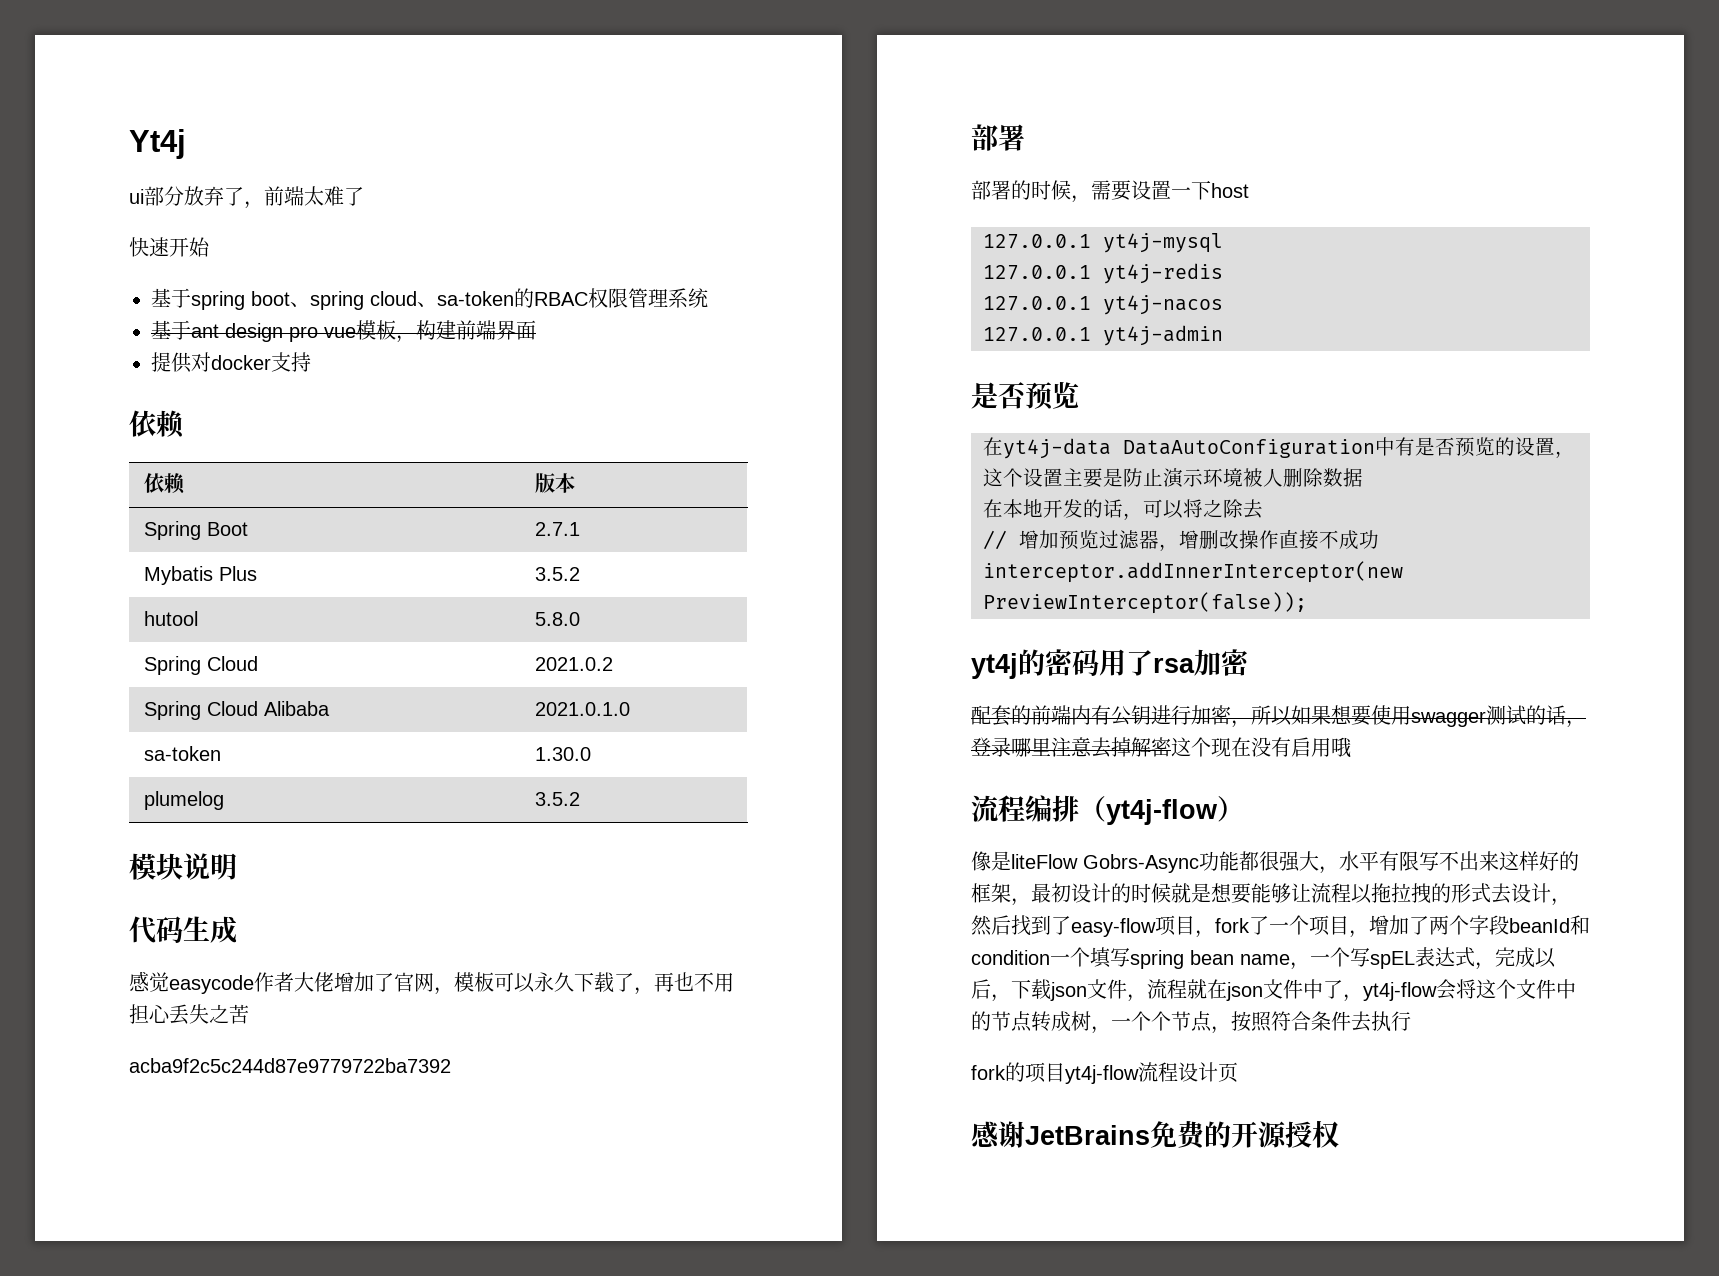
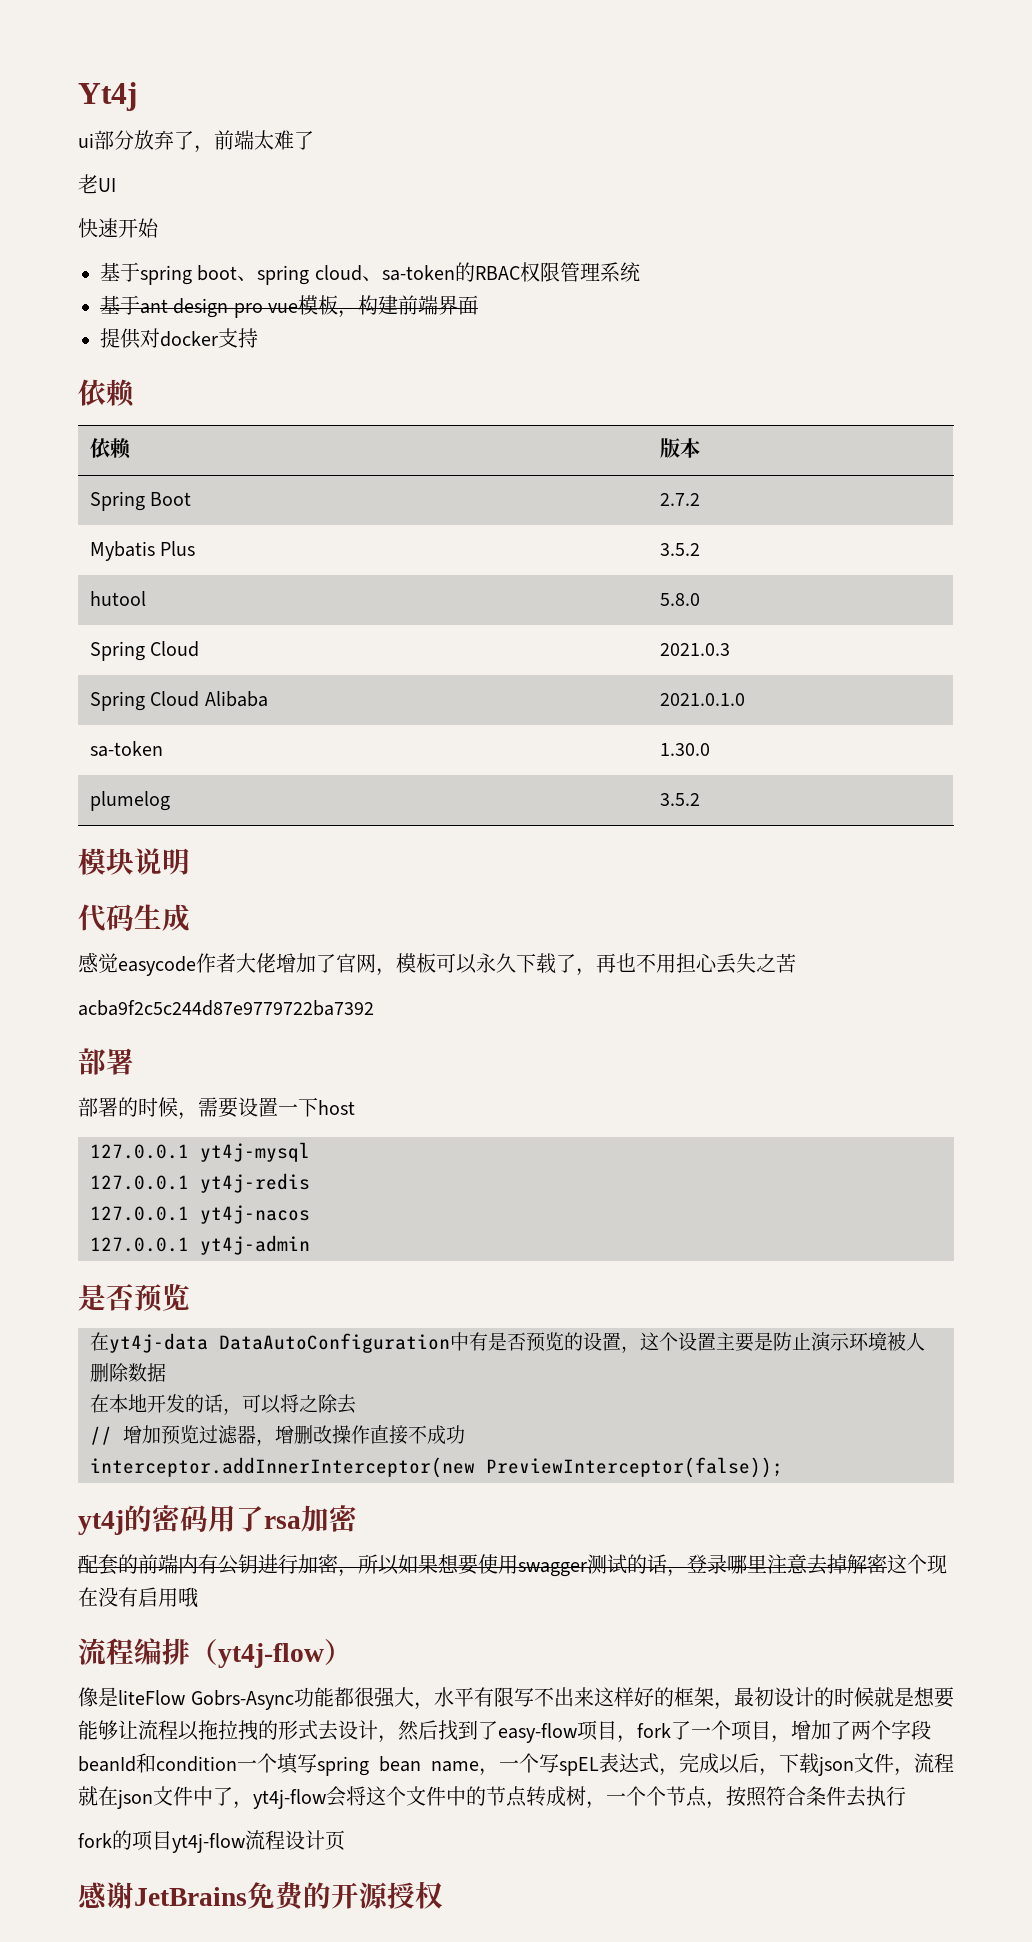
+ 老UI
- Spring Boot | 2.7.1
+ Spring Boot | 2.7.2
- Spring Cloud | 2021.0.2
+ Spring Cloud | 2021.0.3

